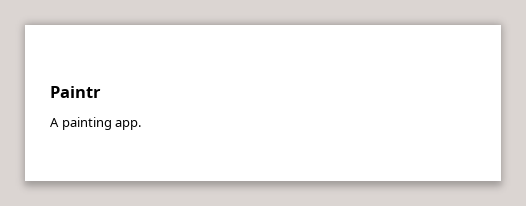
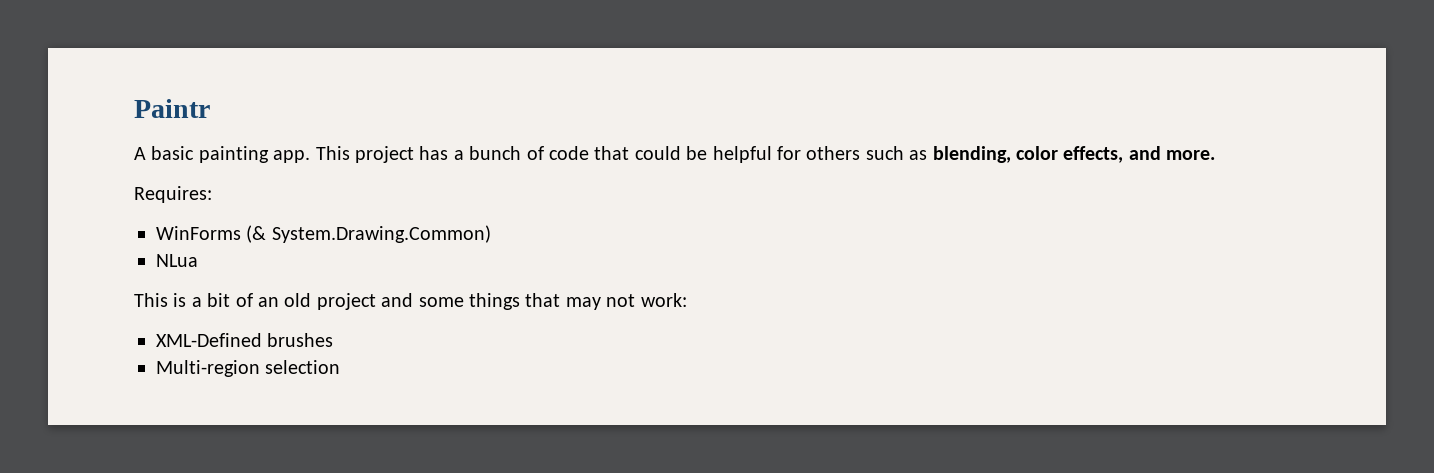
- A painting app.
+ A basic painting app.
+ This project has a bunch of code that could be helpful for others such as blending, color effects, and more.
+ Requires:
+ WinForms (& System.Drawing.Common)
+ NLua
+ This is a bit of an old project and some things that may not work:
+ XML-Defined brushes
+ Multi-region selection

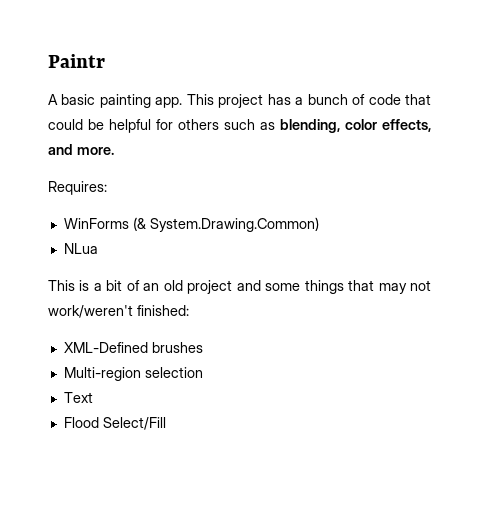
- This is a bit of an old project and some things that may not work:
+ This is a bit of an old project and some things that may not work/weren't finished:
+ Text
+ Flood Select/Fill

